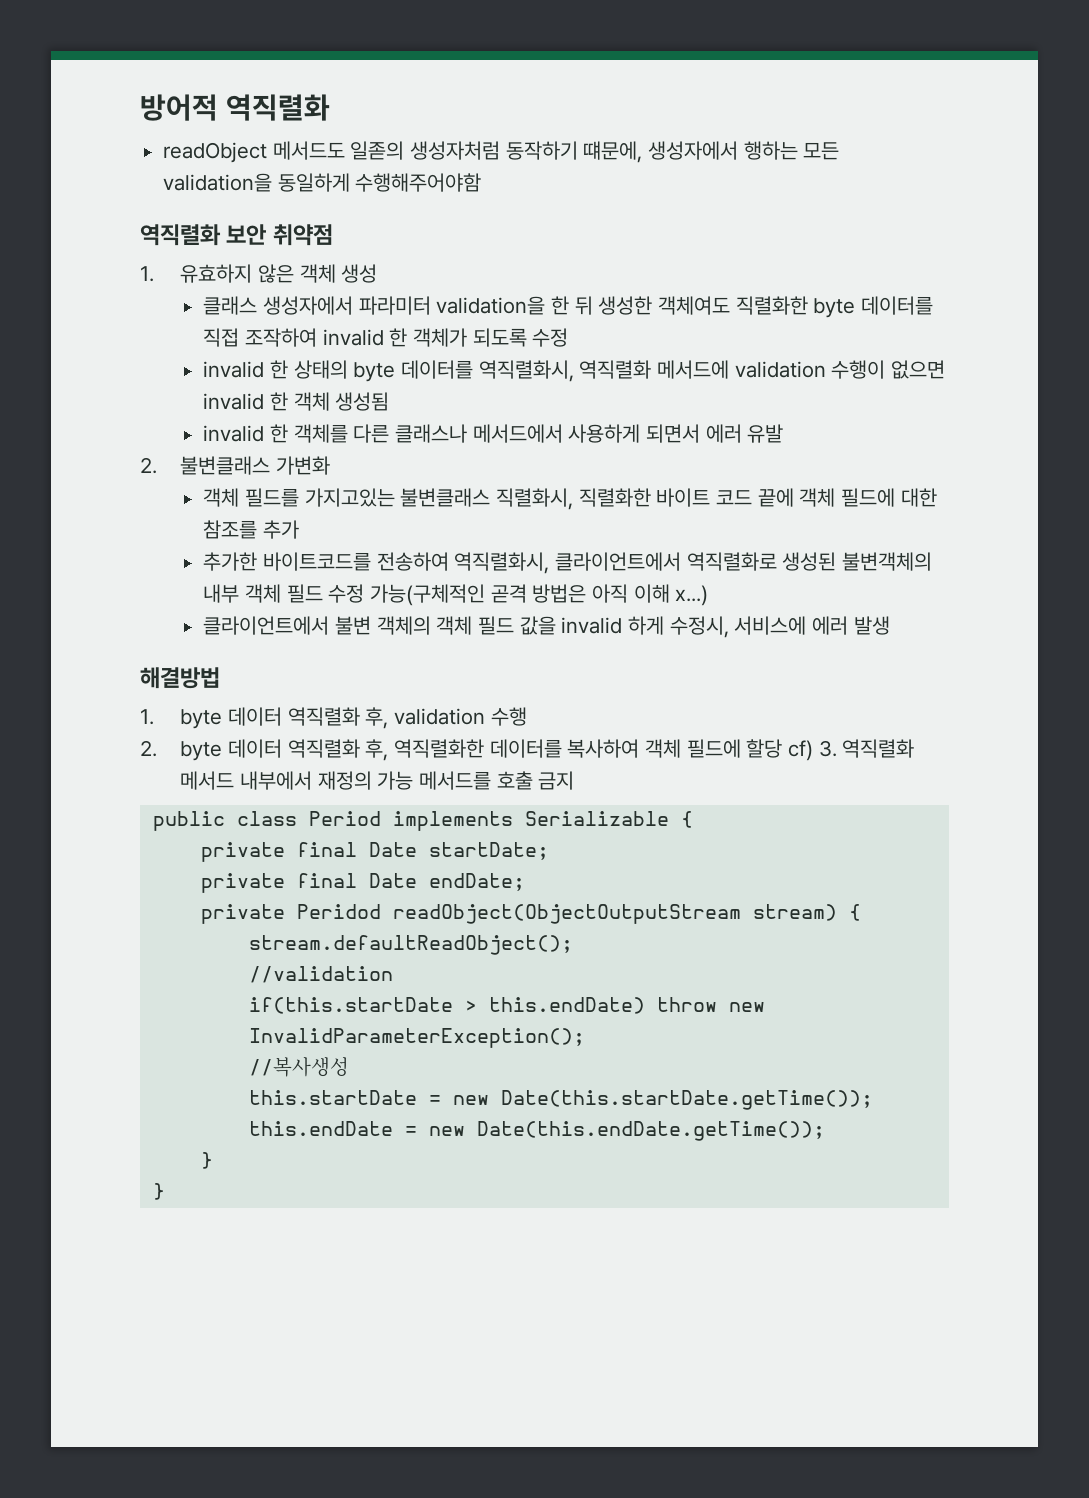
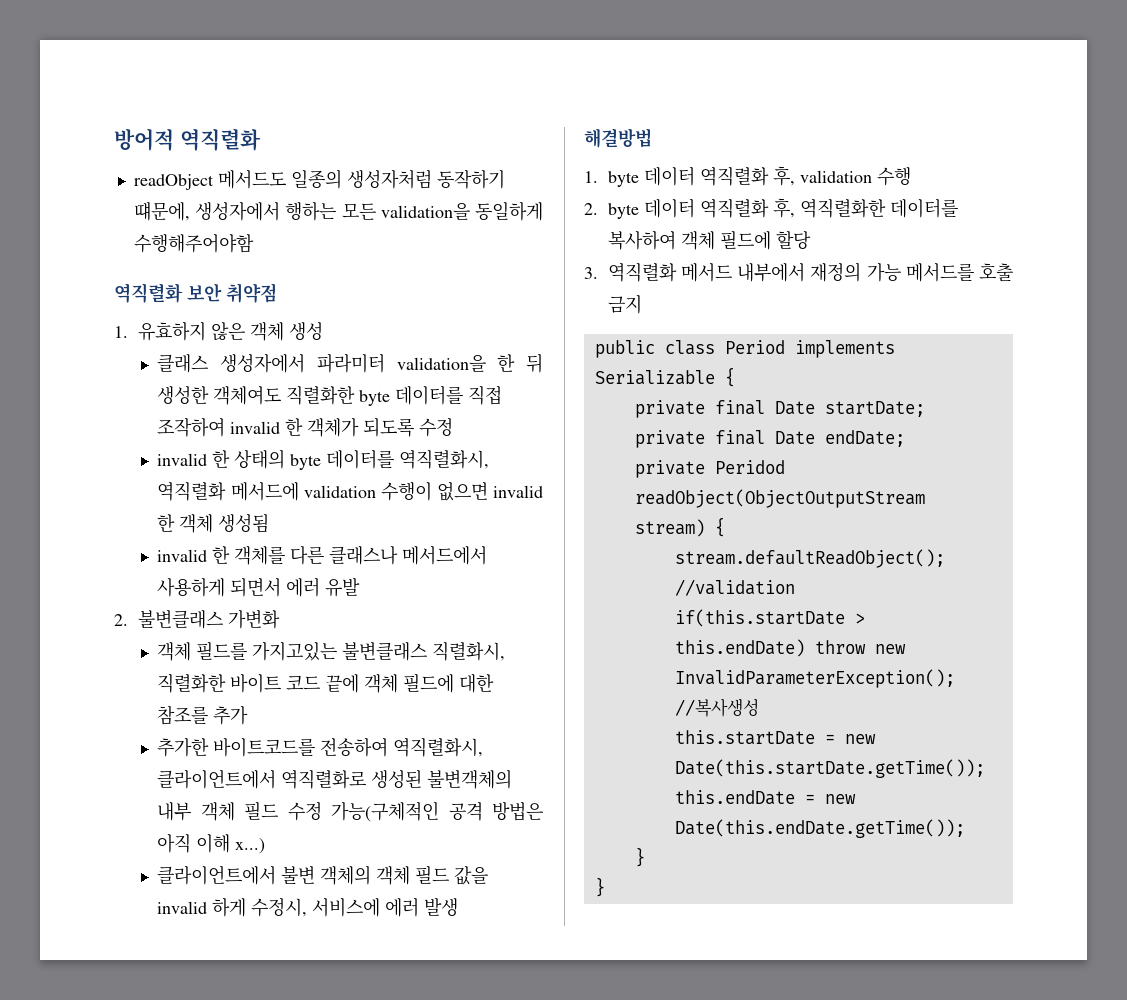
- readObject 메서드도 일졷의 생성자처럼 동작하기 떄문에, 생성자에서 행하는 모든 validation을 동일하게 수행해주어야함
+ readObject 메서드도 일종의 생성자처럼 동작하기 떄문에, 생성자에서 행하는 모든 validation을 동일하게 수행해주어야함
- 추가한 바이트코드를 전송하여 역직렬화시, 클라이언트에서 역직렬화로 생성된 불변객체의 내부 객체 필드 수정 가능(구체적인 곧격 방법은 아직 이해 x...)
+ 추가한 바이트코드를 전송하여 역직렬화시, 클라이언트에서 역직렬화로 생성된 불변객체의 내부 객체 필드 수정 가능(구체적인 공격 방법은 아직 이해 x...)
- 2. byte 데이터 역직렬화 후, 역직렬화한 데이터를 복사하여 객체 필드에 할당 cf) 3. 역직렬화 메서드 내부에서 재정의 가능 메서드를 호출 금지
+ 2. byte 데이터 역직렬화 후, 역직렬화한 데이터를 복사하여 객체 필드에 할당
+ 3. 역직렬화 메서드 내부에서 재정의 가능 메서드를 호출 금지

